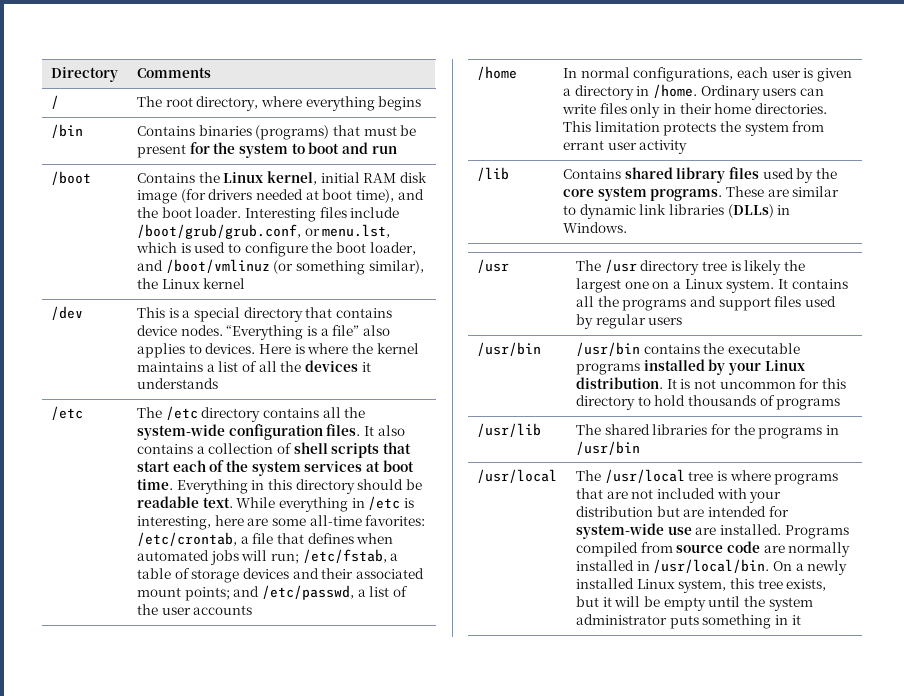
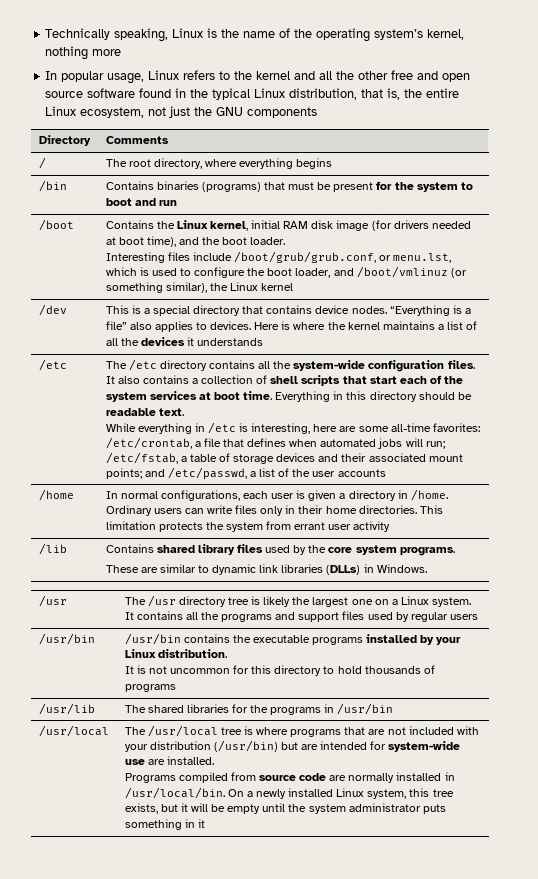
+ Technically speaking, Linux is the name of the operating system’s kernel, nothing more
+ In popular usage, Linux refers to the kernel and all the other free and open source software found in the typical Linux distribution, that is, the entire Linux ecosystem, not just the GNU components
- Contains the Linux kernel, initial RAM disk image (for drivers needed at boot time), and the boot loader. Interesting files include /boot/grub/grub.conf, or menu.lst, which is used to configure the boot loader, and /boot/vmlinuz (or something similar), the Linux kernel
+ Contains the Linux kernel, initial RAM disk image (for drivers needed at boot time), and the boot loader.
+ Interesting files include /boot/grub/grub.conf, or menu.lst, which is used to configure the boot loader, and /boot/vmlinuz (or something similar), the Linux kernel
- Everything in this directory should be readable text. While everything in /etc is interesting, here are some all-time favorites: /etc/crontab, a file that defines when automated jobs will run; /etc/fstab, a table of storage devices and their associated mount points; and /etc/passwd, a list of the user accounts
+ Everything in this directory should be readable text.
+ While everything in /etc is interesting, here are some all-time favorites: /etc/crontab, a file that defines when automated jobs will run; /etc/fstab, a table of storage devices and their associated mount points; and /etc/passwd, a list of the user accounts
- /lib | Contains shared library files used by the core system programs. These are similar to dynamic link libraries (DLLs) in Windows.
+ /lib | Contains shared library files used by the core system programs.
+ These are similar to dynamic link libraries (DLLs) in Windows.
- /usr/bin | /usr/bin contains the executable programs installed by your Linux distribution. It is not uncommon for this directory to hold thousands of programs
+ /usr/bin | /usr/bin contains the executable programs installed by your Linux distribution.
+ It is not uncommon for this directory to hold thousands of programs
- The /usr/local tree is where programs that are not included with your distribution but are intended for system-wide use are installed. Programs compiled from source code are normally installed in /usr/local/bin.
+ The /usr/local tree is where programs that are not included with your distribution (/usr/bin) but are intended for system-wide use are installed.
+ Programs compiled from source code are normally installed in /usr/local/bin.

